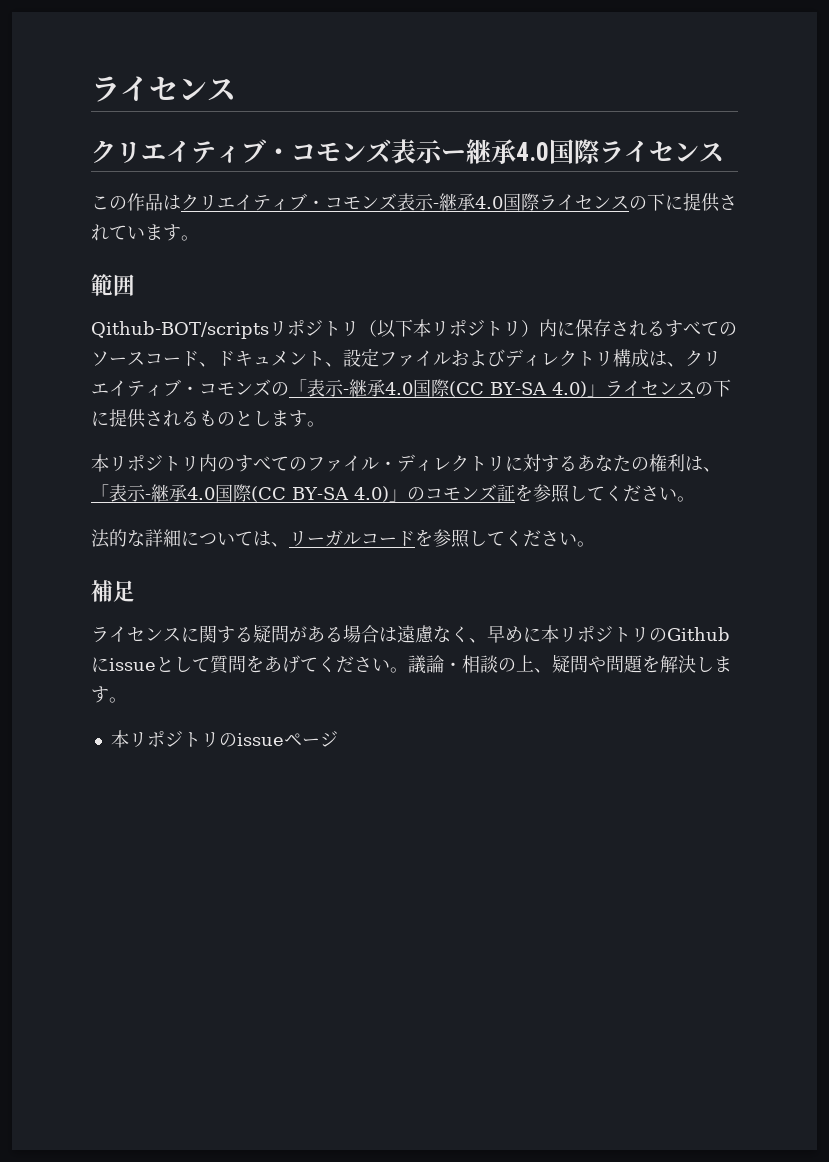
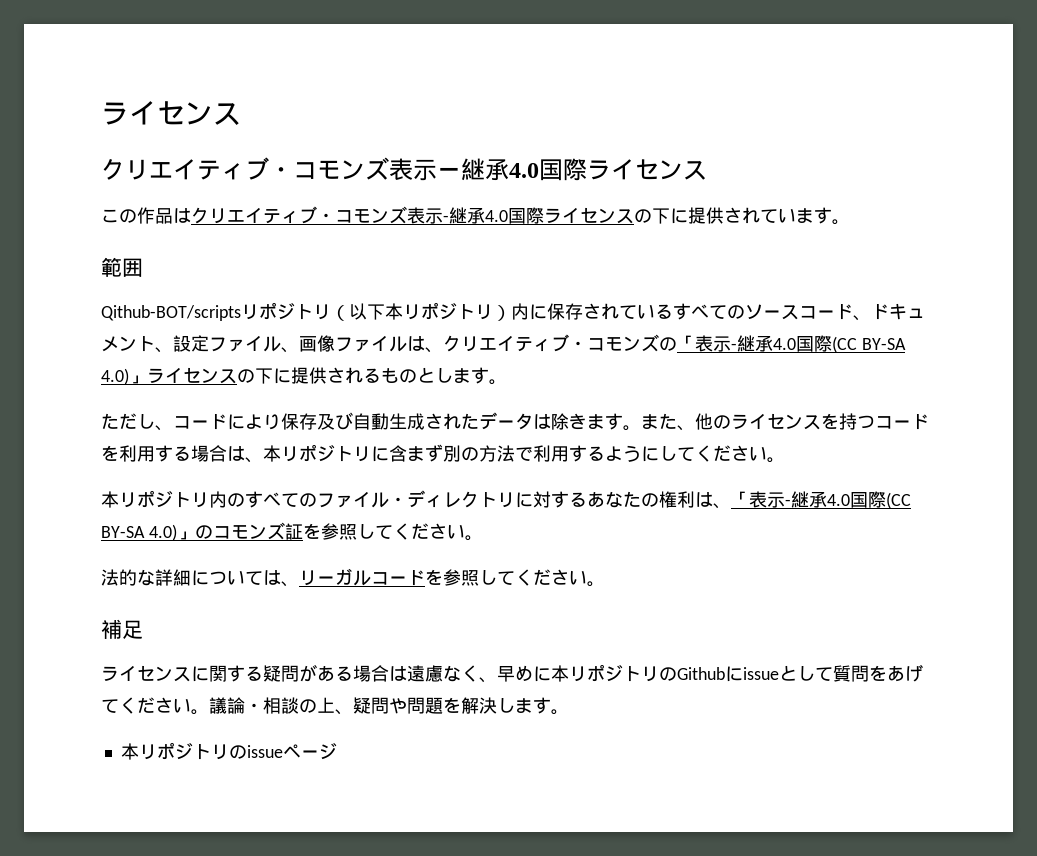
- Qithub-BOT/scriptsリポジトリ（以下本リポジトリ）内に保存されるすべてのソースコード、ドキュメント、設定ファイルおよびディレクトリ構成は、クリエイティブ・コモンズの「表示-継承4.0国際(CC BY-SA 4.0)」ライセンスの下に提供されるものとします。
+ Qithub-BOT/scriptsリポジトリ（以下本リポジトリ）内に保存されているすべてのソースコード、ドキュメント、設定ファイル、画像ファイルは、クリエイティブ・コモンズの「表示-継承4.0国際(CC BY-SA 4.0)」ライセンスの下に提供されるものとします。
+ ただし、コードにより保存及び自動生成されたデータは除きます。また、他のライセンスを持つコードを利用する場合は、本リポジトリに含まず別の方法で利用するようにしてください。

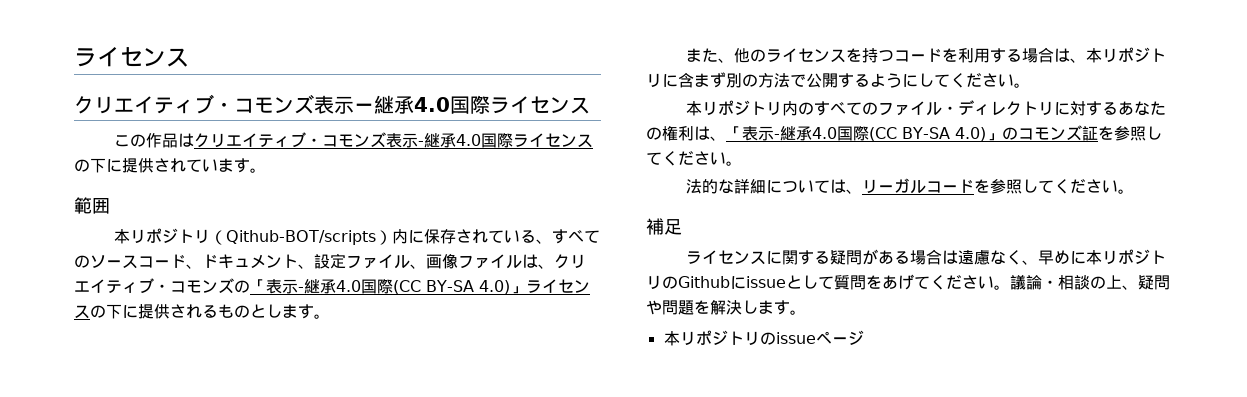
- Qithub-BOT/scriptsリポジトリ（以下本リポジトリ）内に保存されているすべてのソースコード、ドキュメント、設定ファイル、画像ファイルは、クリエイティブ・コモンズの「表示-継承4.0国際(CC BY-SA 4.0)」ライセンスの下に提供されるものとします。
+ 本リポジトリ（Qithub-BOT/scripts）内に保存されている、すべてのソースコード、ドキュメント、設定ファイル、画像ファイルは、クリエイティブ・コモンズの「表示-継承4.0国際(CC BY-SA 4.0)」ライセンスの下に提供されるものとします。
- ただし、コードにより保存及び自動生成されたデータは除きます。また、他のライセンスを持つコードを利用する場合は、本リポジトリに含まず別の方法で利用するようにしてください。
+ また、他のライセンスを持つコードを利用する場合は、本リポジトリに含まず別の方法で公開するようにしてください。

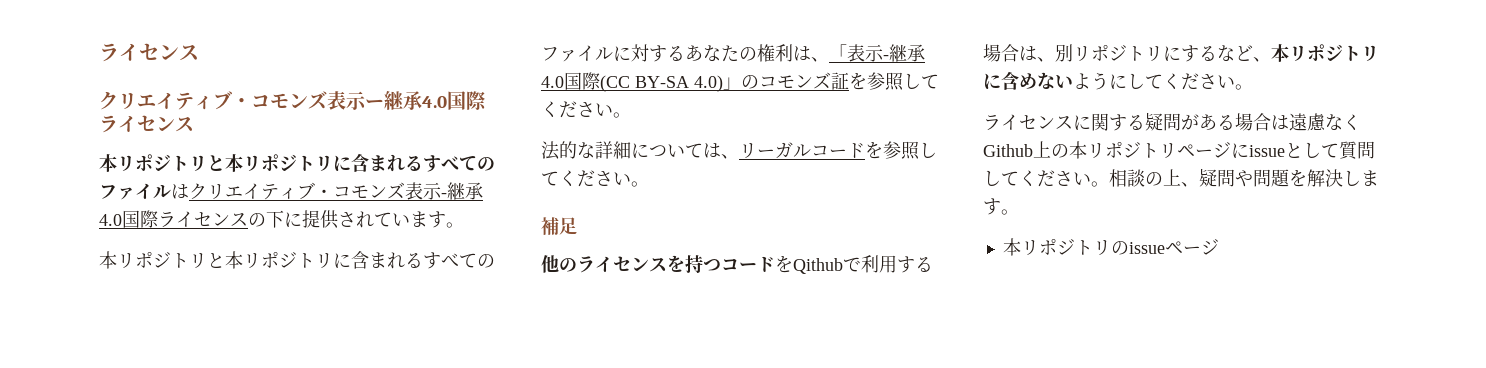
- この作品はクリエイティブ・コモンズ表示-継承4.0国際ライセンスの下に提供されています。
+ 本リポジトリと本リポジトリに含まれるすべてのファイルはクリエイティブ・コモンズ表示-継承4.0国際ライセンスの下に提供されています。
- 範囲
- 本リポジトリ（Qithub-BOT/scripts）内に保存されている、すべてのソースコード、ドキュメント、設定ファイル、画像ファイルは、クリエイティブ・コモンズの「表示-継承4.0国際(CC BY-SA 4.0)」ライセンスの下に提供されるものとします。
- また、他のライセンスを持つコードを利用する場合は、本リポジトリに含まず別の方法で公開するようにしてください。
- 本リポジトリ内のすべてのファイル・ディレクトリに対するあなたの権利は、「表示-継承4.0国際(CC BY-SA 4.0)」のコモンズ証を参照してください。
+ 本リポジトリと本リポジトリに含まれるすべてのファイルに対するあなたの権利は、「表示-継承4.0国際(CC BY-SA 4.0)」のコモンズ証を参照してください。
+ 他のライセンスを持つコードをQithubで利用する場合は、別リポジトリにするなど、本リポジトリに含めないようにしてください。
- ライセンスに関する疑問がある場合は遠慮なく、早めに本リポジトリのGithubにissueとして質問をあげてください。議論・相談の上、疑問や問題を解決します。
+ ライセンスに関する疑問がある場合は遠慮なくGithub上の本リポジトリページにissueとして質問してください。相談の上、疑問や問題を解決します。

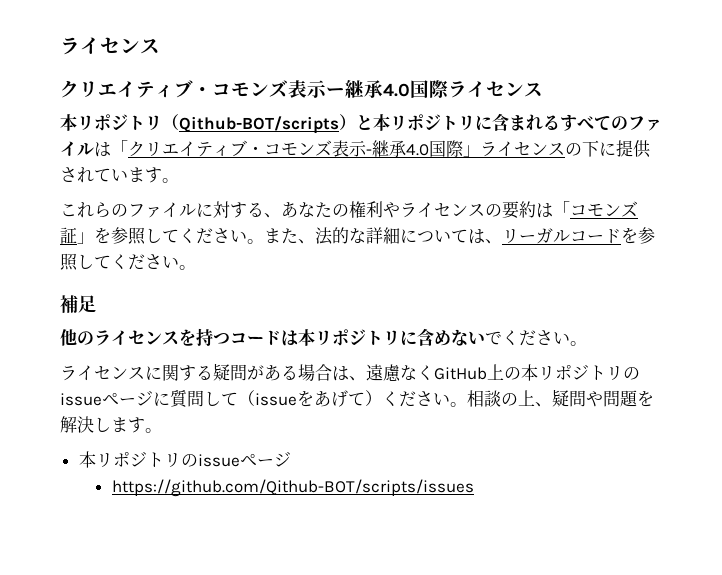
- 本リポジトリと本リポジトリに含まれるすべてのファイルはクリエイティブ・コモンズ表示-継承4.0国際ライセンスの下に提供されています。
+ 本リポジトリ（Qithub-BOT/scripts）と本リポジトリに含まれるすべてのファイルは「クリエイティブ・コモンズ表示-継承4.0国際」ライセンスの下に提供されています。
- 本リポジトリと本リポジトリに含まれるすべてのファイルに対するあなたの権利は、「表示-継承4.0国際(CC BY-SA 4.0)」のコモンズ証を参照してください。
- 法的な詳細については、リーガルコードを参照してください。
+ これらのファイルに対する、あなたの権利やライセンスの要約は「コモンズ証」を参照してください。また、法的な詳細については、リーガルコードを参照してください。
- 他のライセンスを持つコードをQithubで利用する場合は、別リポジトリにするなど、本リポジトリに含めないようにしてください。
+ 他のライセンスを持つコードは本リポジトリに含めないでください。
- ライセンスに関する疑問がある場合は遠慮なくGithub上の本リポジトリページにissueとして質問してください。
+ ライセンスに関する疑問がある場合は、遠慮なくGitHub上の本リポジトリのissueページに質問して（issueをあげて）ください。
+ https://github.com/Qithub-BOT/scripts/issues

